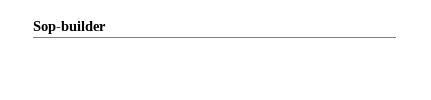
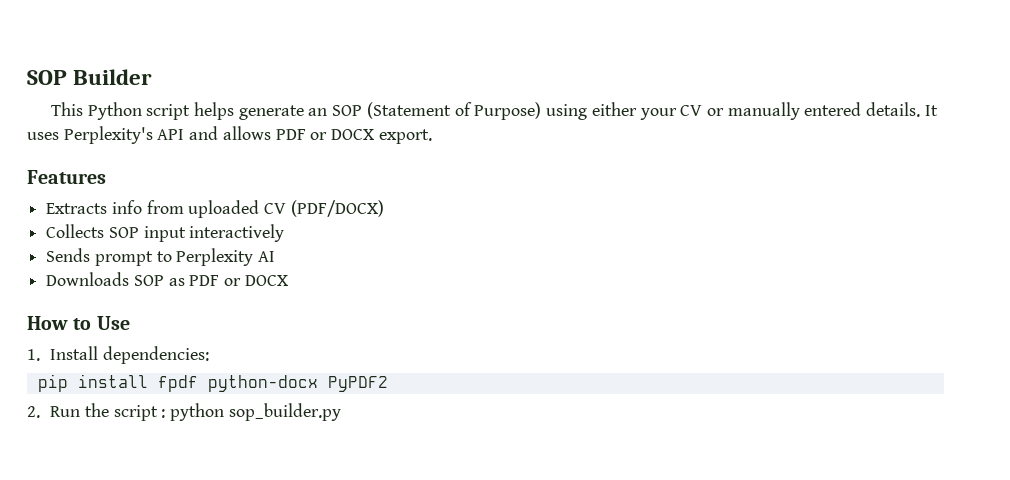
- Sop-builder
+ SOP Builder
+ This Python script helps generate an SOP (Statement of Purpose) using either your CV or manually entered details. It uses Perplexity's API and allows PDF or DOCX export.
+ Features
+ Extracts info from uploaded CV (PDF/DOCX)
+ Collects SOP input interactively
+ Sends prompt to Perplexity AI
+ Downloads SOP as PDF or DOCX
+ How to Use
+ 1. Install dependencies:
+ pip install fpdf python-docx PyPDF2
+ 2. Run the script : python sop_builder.py

